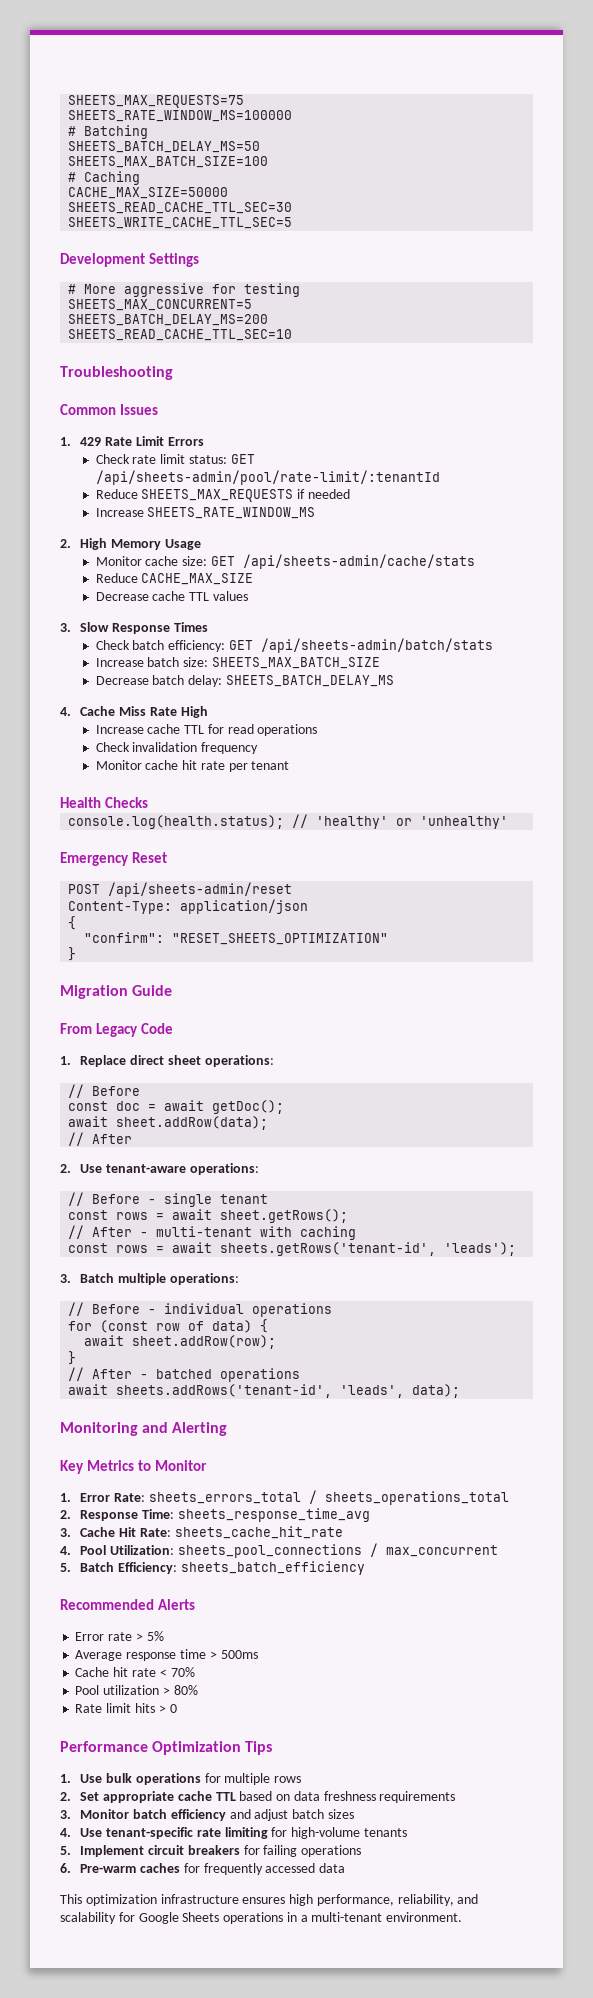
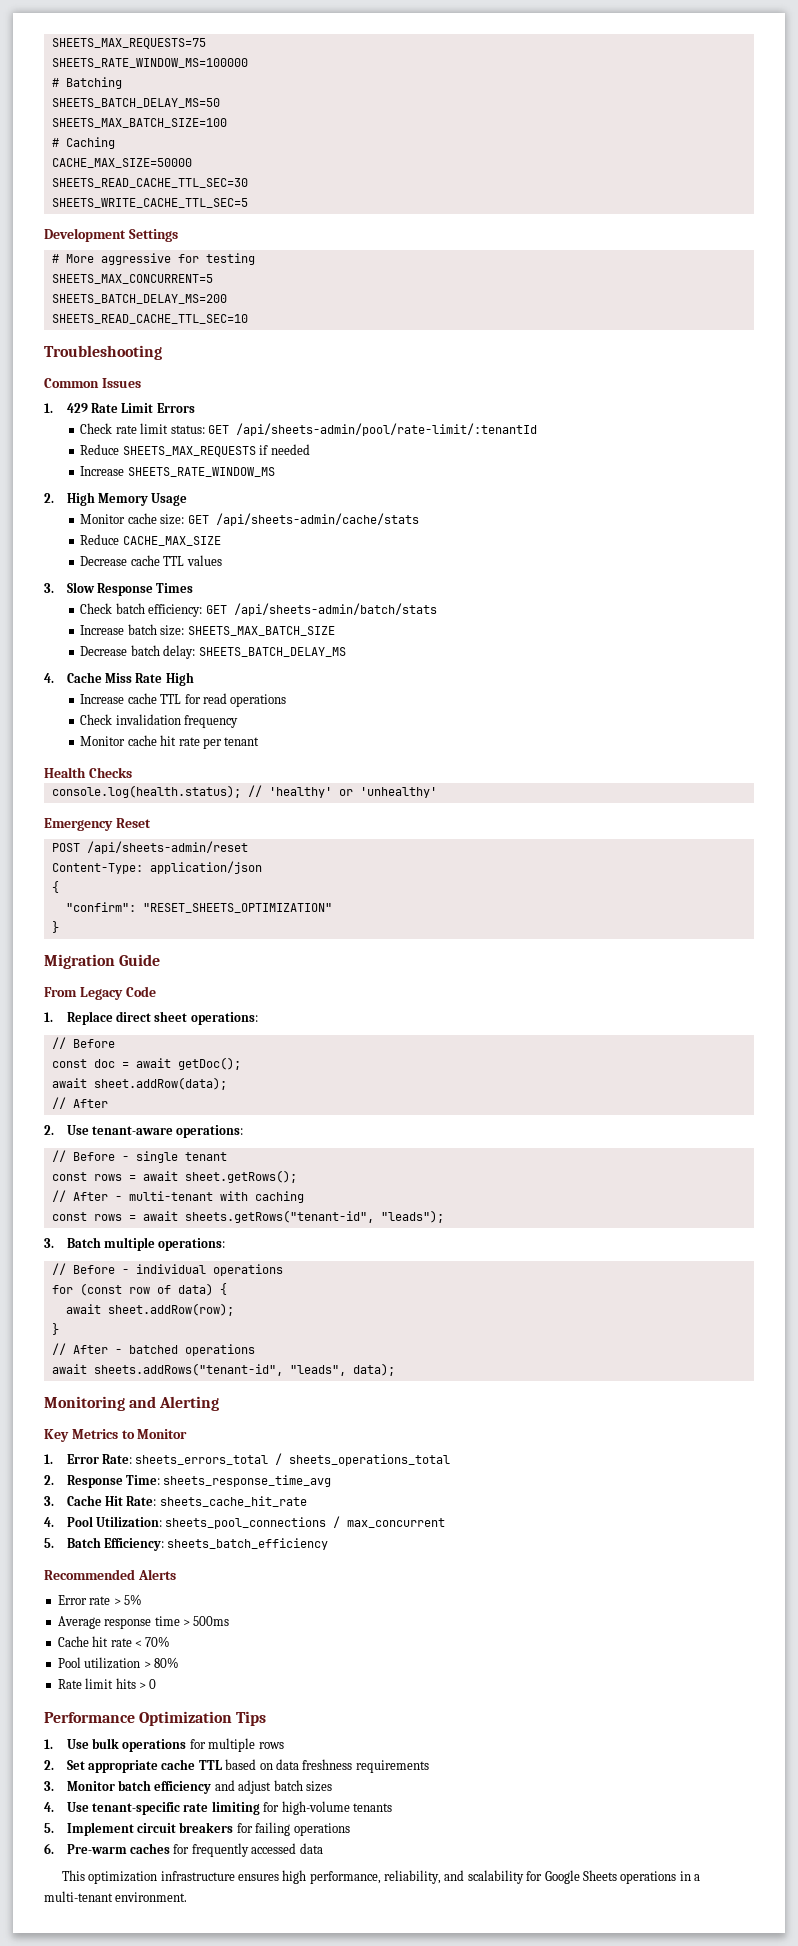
- const rows = await sheets.getRows('tenant-id', 'leads');
+ const rows = await sheets.getRows("tenant-id", "leads");
- await sheets.addRows('tenant-id', 'leads', data);
+ await sheets.addRows("tenant-id", "leads", data);

